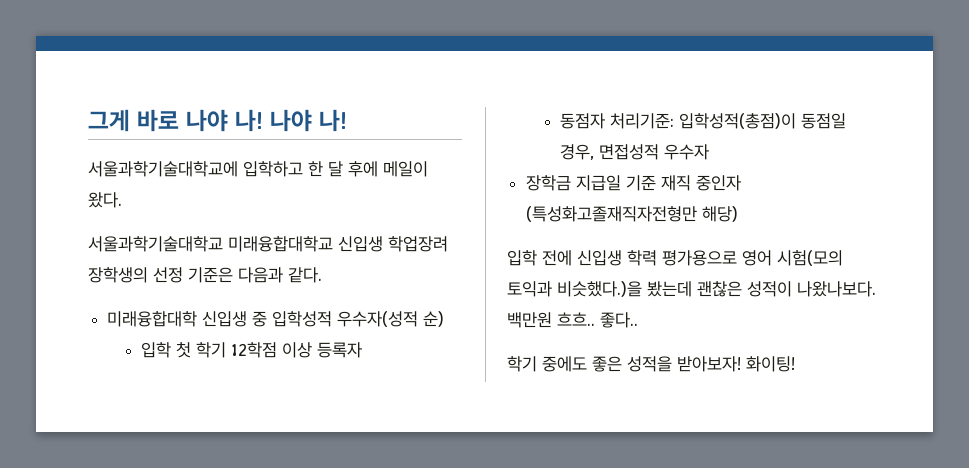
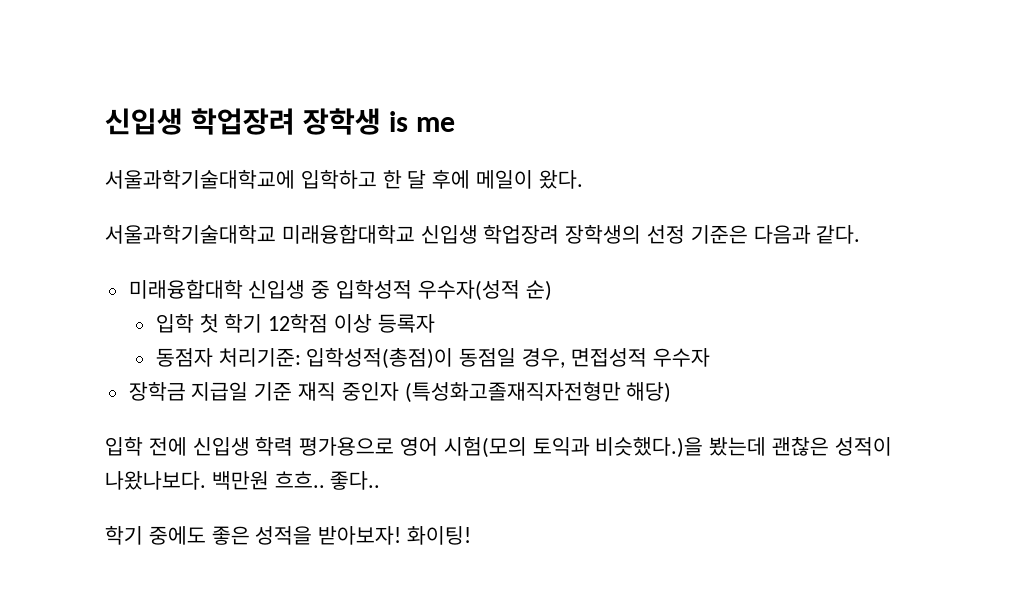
- 그게 바로 나야 나! 나야 나!
+ 신입생 학업장려 장학생 is me

